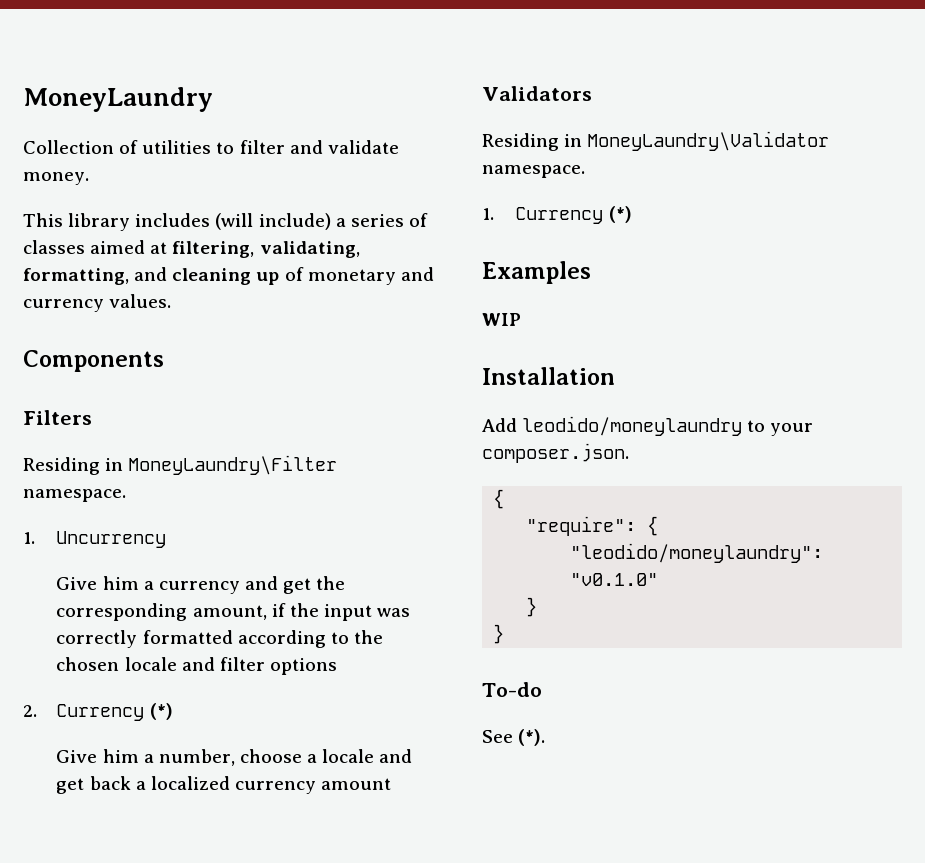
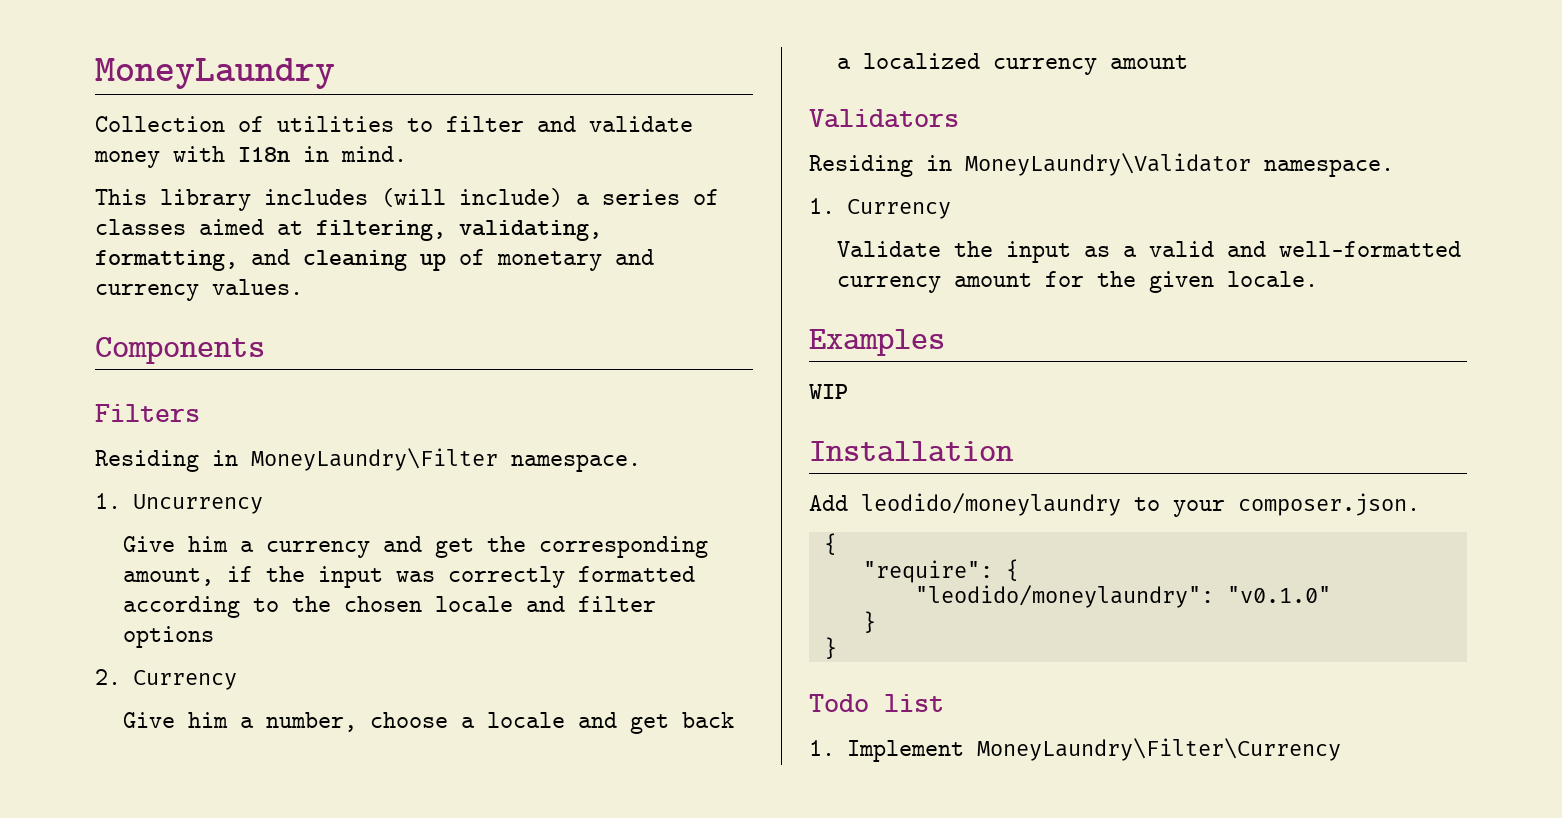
- Collection of utilities to filter and validate money.
+ Collection of utilities to filter and validate money with I18n in mind.
- 2. Currency (*)
+ 2. Currency
- 1. Currency (*)
+ 1. Currency
+ Validate the input as a valid and well-formatted currency amount for the given locale.
- To-do
- See (*).
+ Todo list
+ 1. Implement MoneyLaundry\Filter\Currency

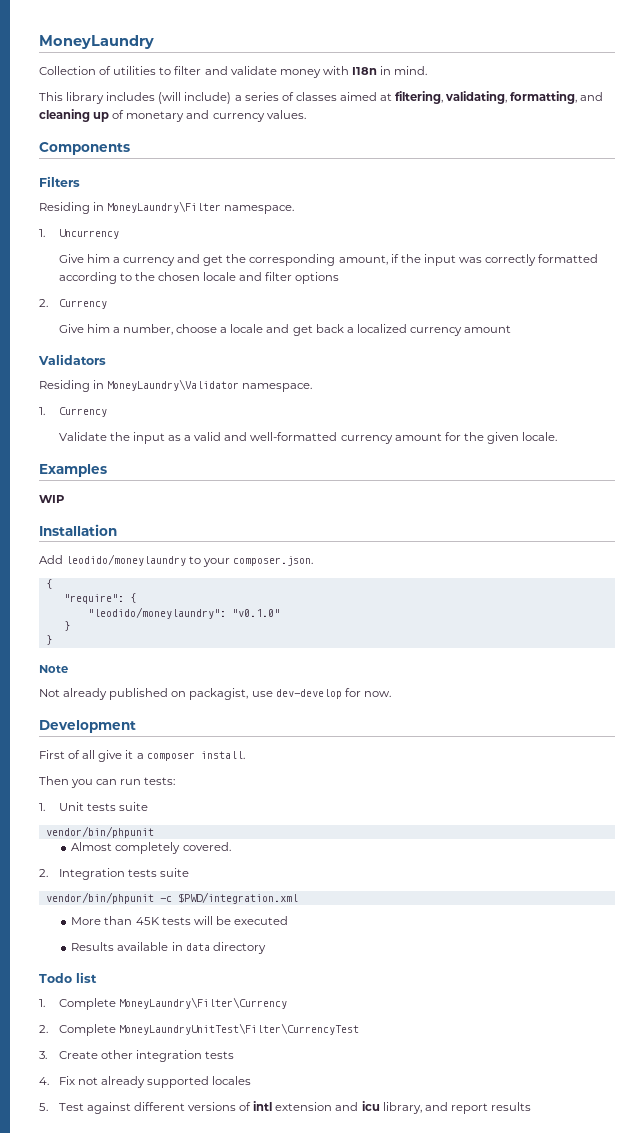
+ Note
+ Not already published on packagist, use dev-develop for now.
+ Development
+ First of all give it a composer install.
+ Then you can run tests:
+ 1. Unit tests suite
+ vendor/bin/phpunit
+ Almost completely covered.
+ 2. Integration tests suite
+ vendor/bin/phpunit -c $PWD/integration.xml
+ More than 45K tests will be executed
+ Results available in data directory
- 1. Implement MoneyLaundry\Filter\Currency
+ 1. Complete MoneyLaundry\Filter\Currency
+ 2. Complete MoneyLaundryUnitTest\Filter\CurrencyTest
+ 3. Create other integration tests
+ 4. Fix not already supported locales
+ 5. Test against different versions of intl extension and icu library, and report results

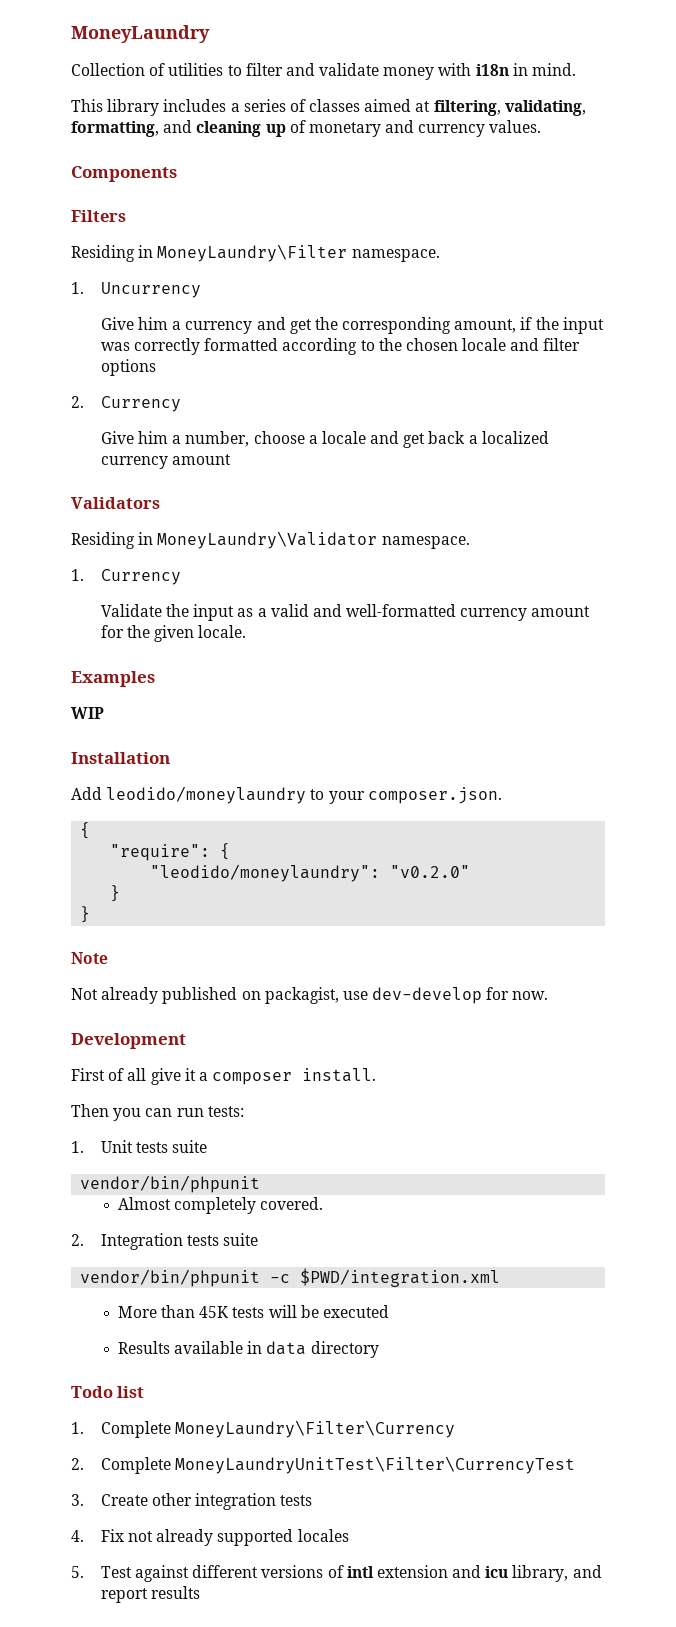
- Collection of utilities to filter and validate money with I18n in mind.
+ Collection of utilities to filter and validate money with i18n in mind.
- This library includes (will include) a series of classes aimed at filtering, validating, formatting, and cleaning up of monetary and currency values.
+ This library includes a series of classes aimed at filtering, validating, formatting, and cleaning up of monetary and currency values.
- "leodido/moneylaundry": "v0.1.0"
+ "leodido/moneylaundry": "v0.2.0"

